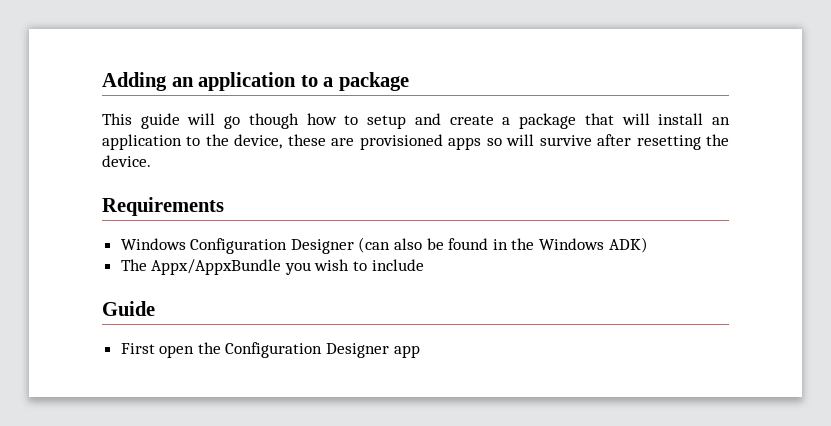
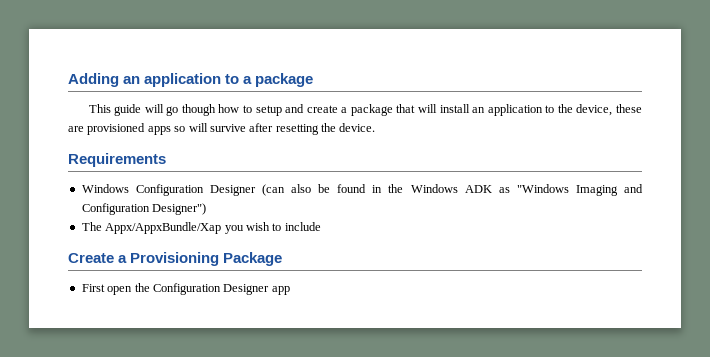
- Windows Configuration Designer (can also be found in the Windows ADK)
+ Windows Configuration Designer (can also be found in the Windows ADK as "Windows Imaging and Configuration Designer")
- The Appx/AppxBundle you wish to include
+ The Appx/AppxBundle/Xap you wish to include
- Guide
+ Create a Provisioning Package

